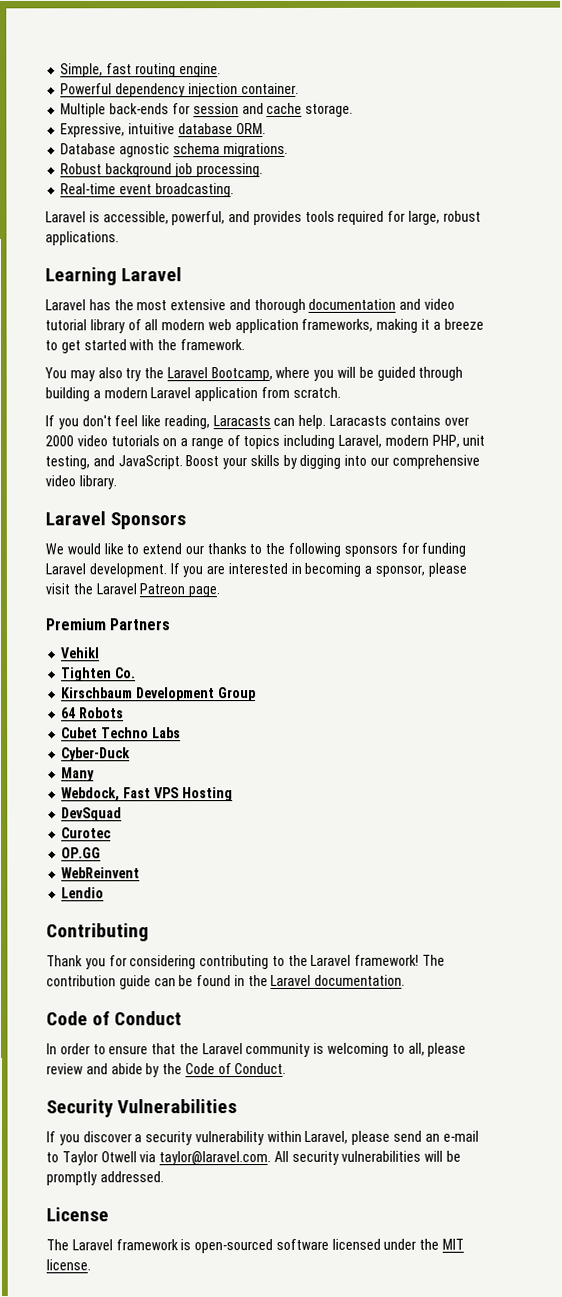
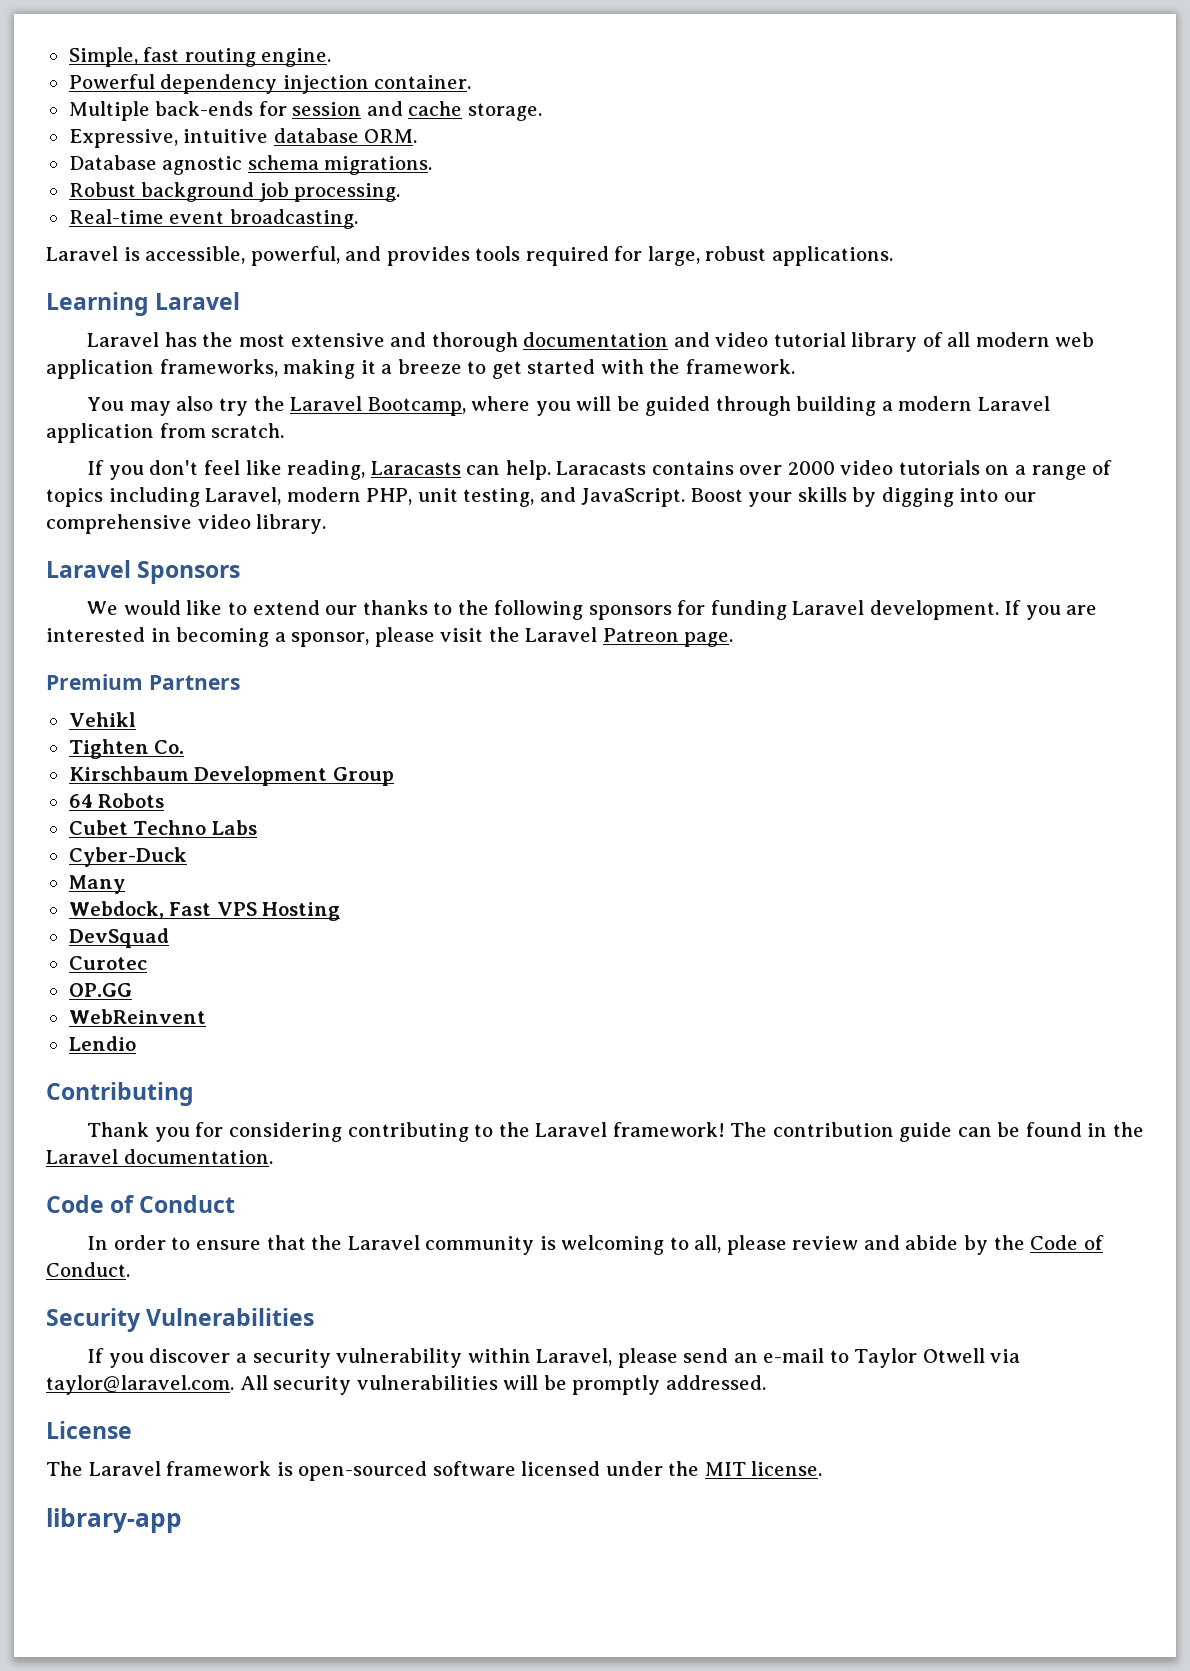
+ library-app

